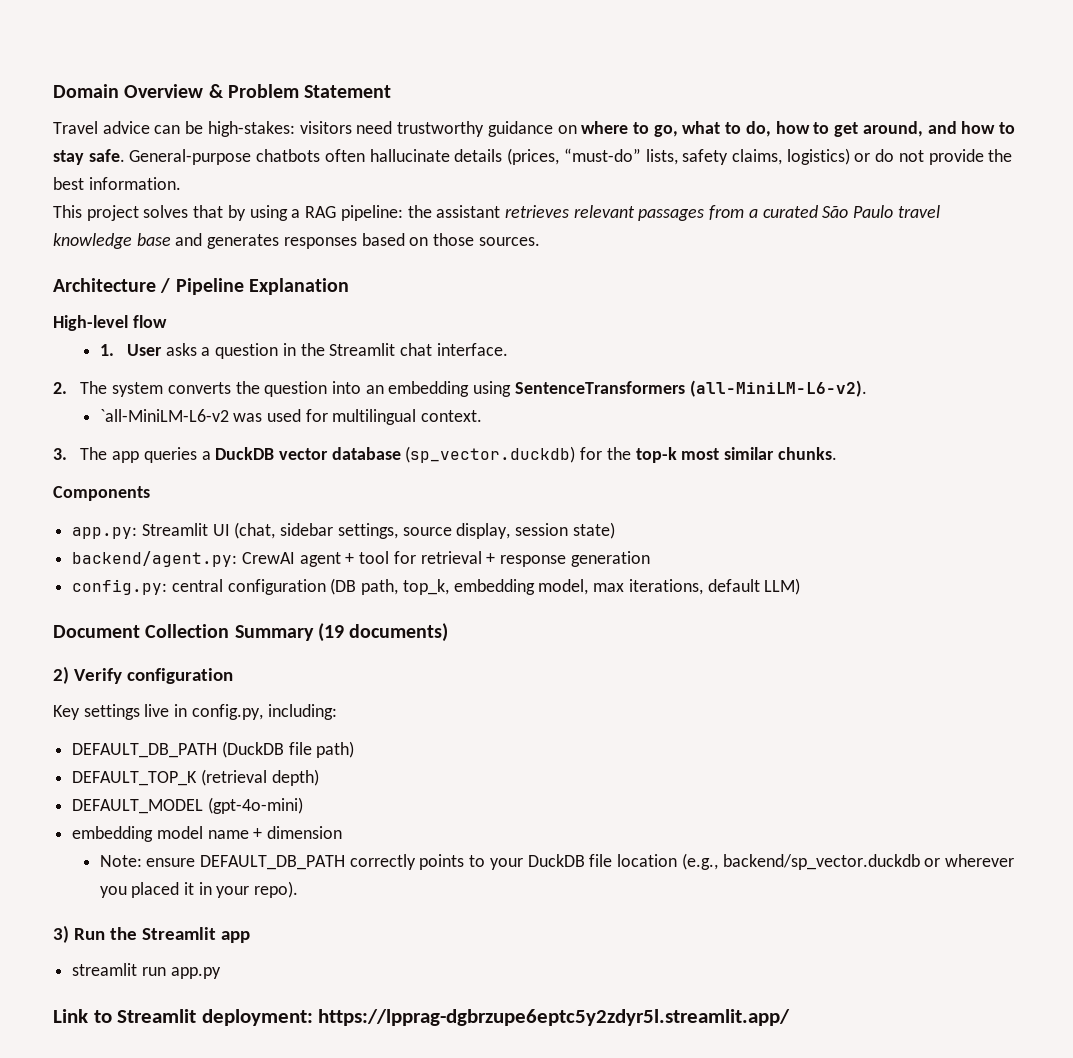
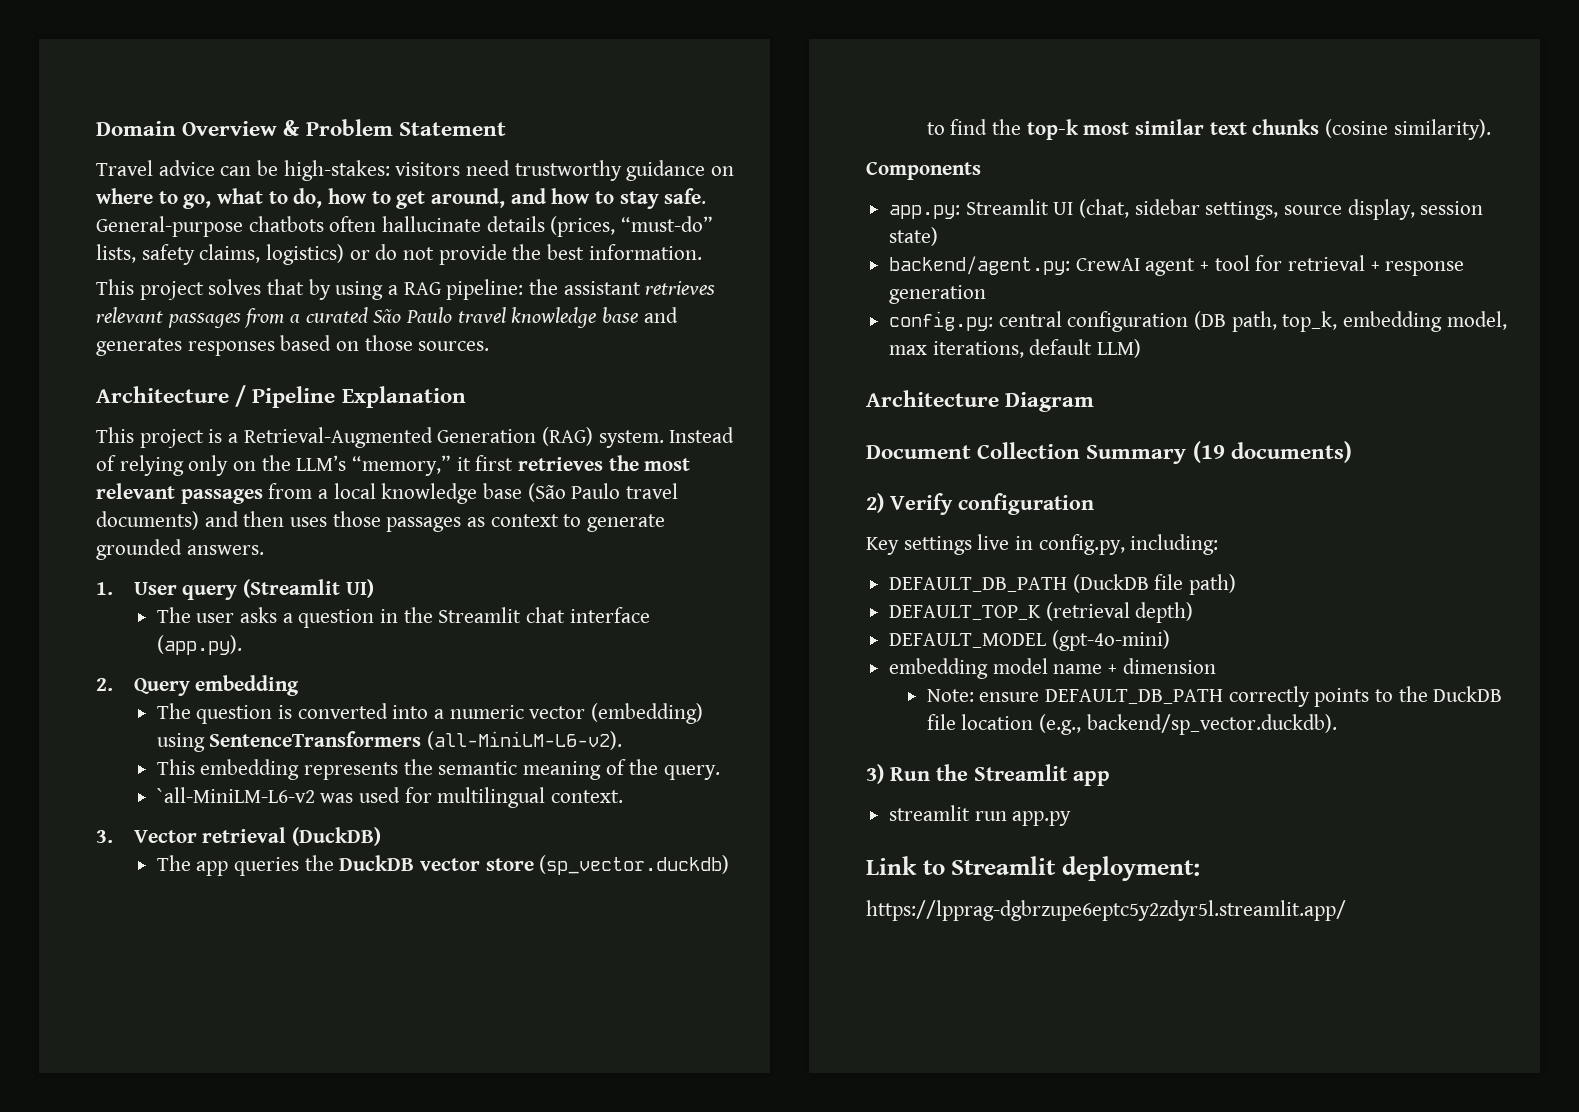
- High-level flow
- 1. User asks a question in the Streamlit chat interface.
+ This project is a Retrieval-Augmented Generation (RAG) system. Instead of relying only on the LLM’s “memory,” it first retrieves the most relevant passages from a local knowledge base (São Paulo travel documents) and then uses those passages as context to generate grounded answers.
+ 1. User query (Streamlit UI)
+ The user asks a question in the Streamlit chat interface (app.py).
- 2. The system converts the question into an embedding using SentenceTransformers (all-MiniLM-L6-v2).
+ 2. Query embedding
+ The question is converted into a numeric vector (embedding) using SentenceTransformers (all-MiniLM-L6-v2).
+ This embedding represents the semantic meaning of the query.
- 3. The app queries a DuckDB vector database (sp_vector.duckdb) for the top-k most similar chunks.
+ 3. Vector retrieval (DuckDB)
+ The app queries the DuckDB vector store (sp_vector.duckdb) to find the top-k most similar text chunks (cosine similarity).
+ Architecture Diagram
- Note: ensure DEFAULT_DB_PATH correctly points to your DuckDB file location (e.g., backend/sp_vector.duckdb or wherever you placed it in your repo).
+ Note: ensure DEFAULT_DB_PATH correctly points to the DuckDB file location (e.g., backend/sp_vector.duckdb).
- Link to Streamlit deployment: https://lpprag-dgbrzupe6eptc5y2zdyr5l.streamlit.app/
+ Link to Streamlit deployment:
+ https://lpprag-dgbrzupe6eptc5y2zdyr5l.streamlit.app/

